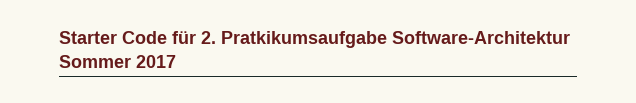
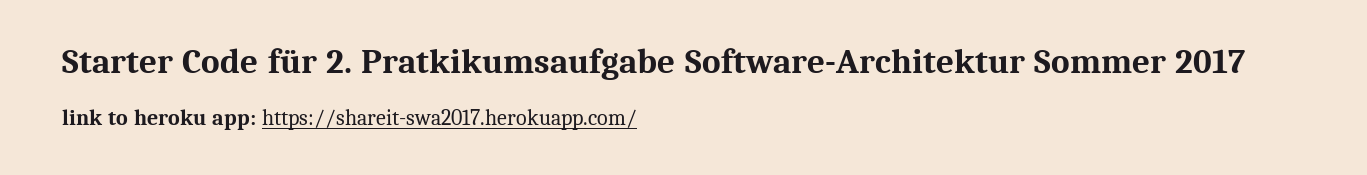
+ link to heroku app: https://shareit-swa2017.herokuapp.com/

